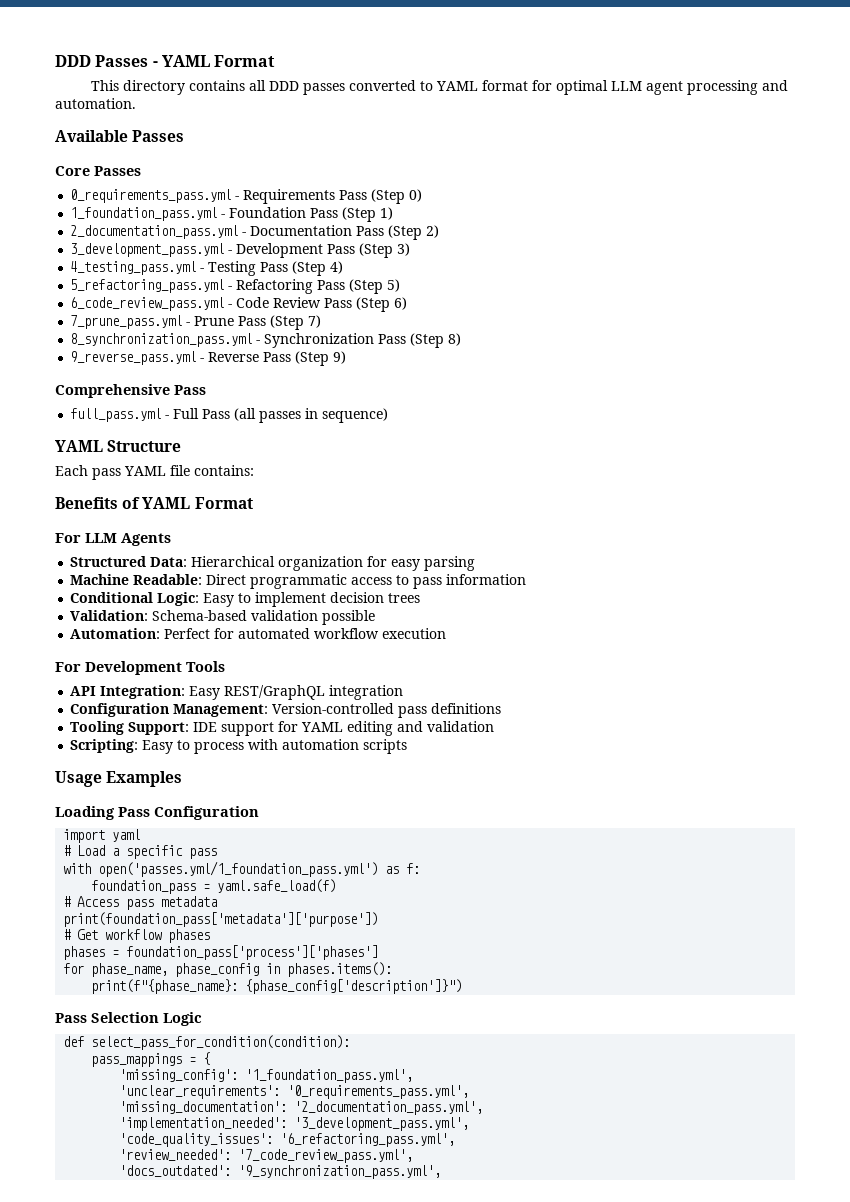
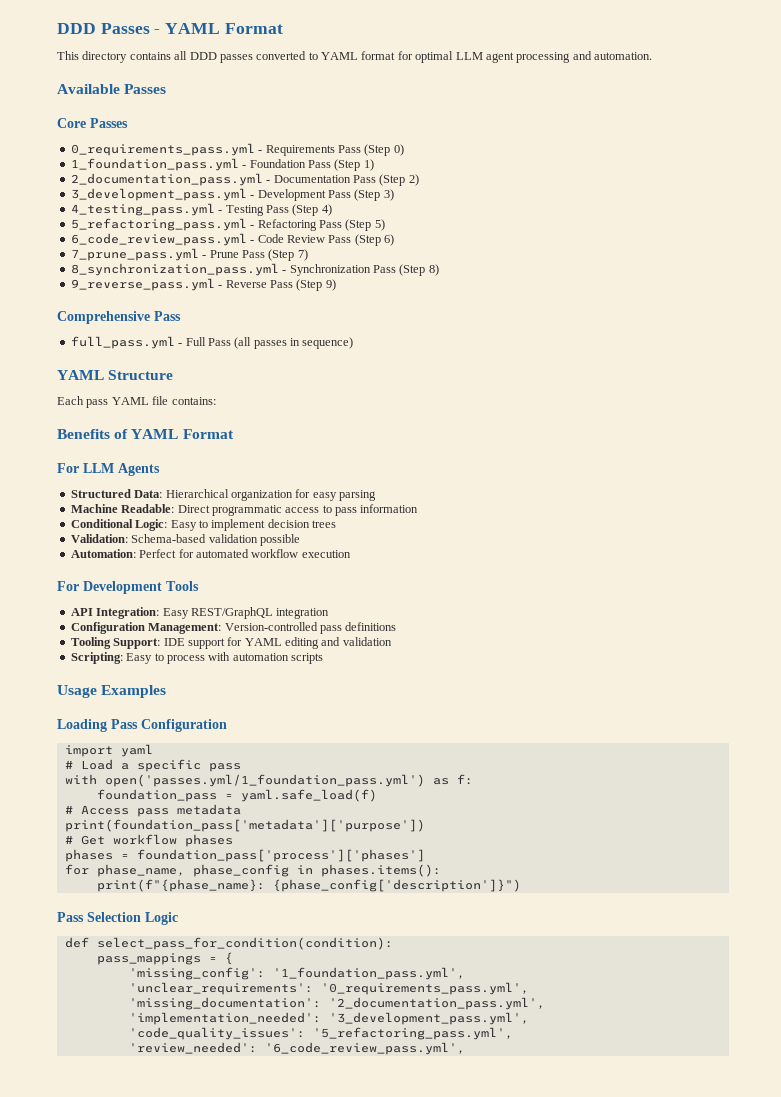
- 'code_quality_issues': '6_refactoring_pass.yml',
+ 'code_quality_issues': '5_refactoring_pass.yml',
- 'review_needed': '7_code_review_pass.yml',
- 'docs_outdated': '9_synchronization_pass.yml',
+ 'review_needed': '6_code_review_pass.yml',

